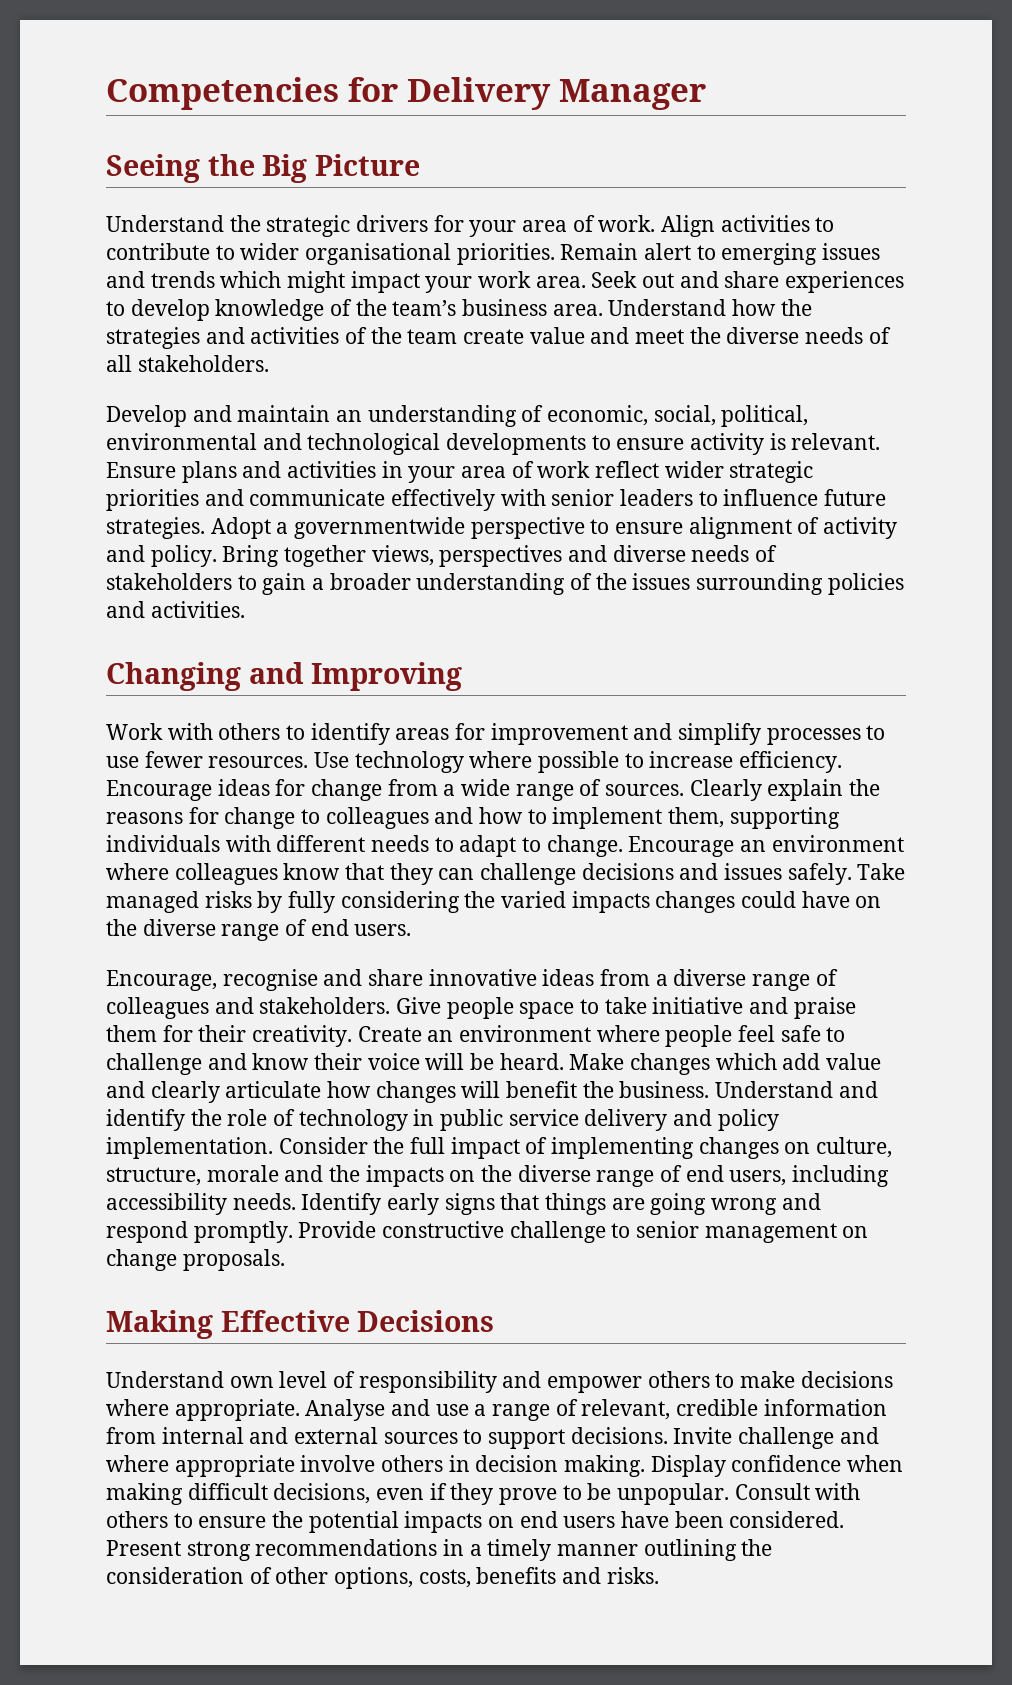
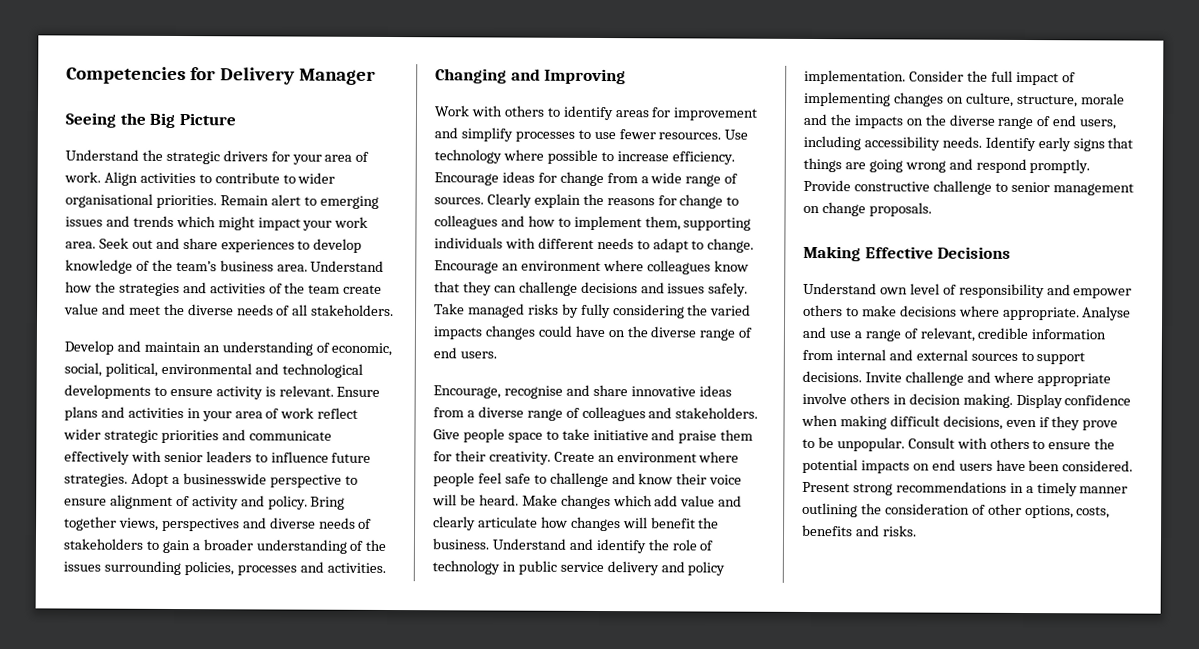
- Adopt a governmentwide perspective to ensure alignment of activity and policy.
+ Adopt a businesswide perspective to ensure alignment of activity and policy.
- Bring together views, perspectives and diverse needs of stakeholders to gain a broader understanding of the issues surrounding policies and activities.
+ Bring together views, perspectives and diverse needs of stakeholders to gain a broader understanding of the issues surrounding policies, processes and activities.

